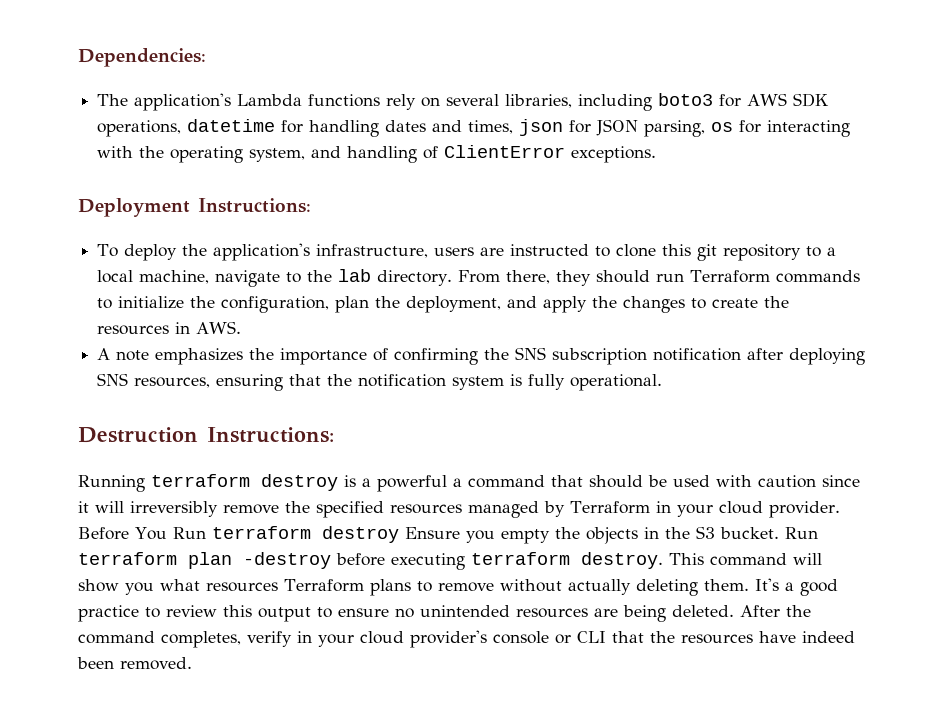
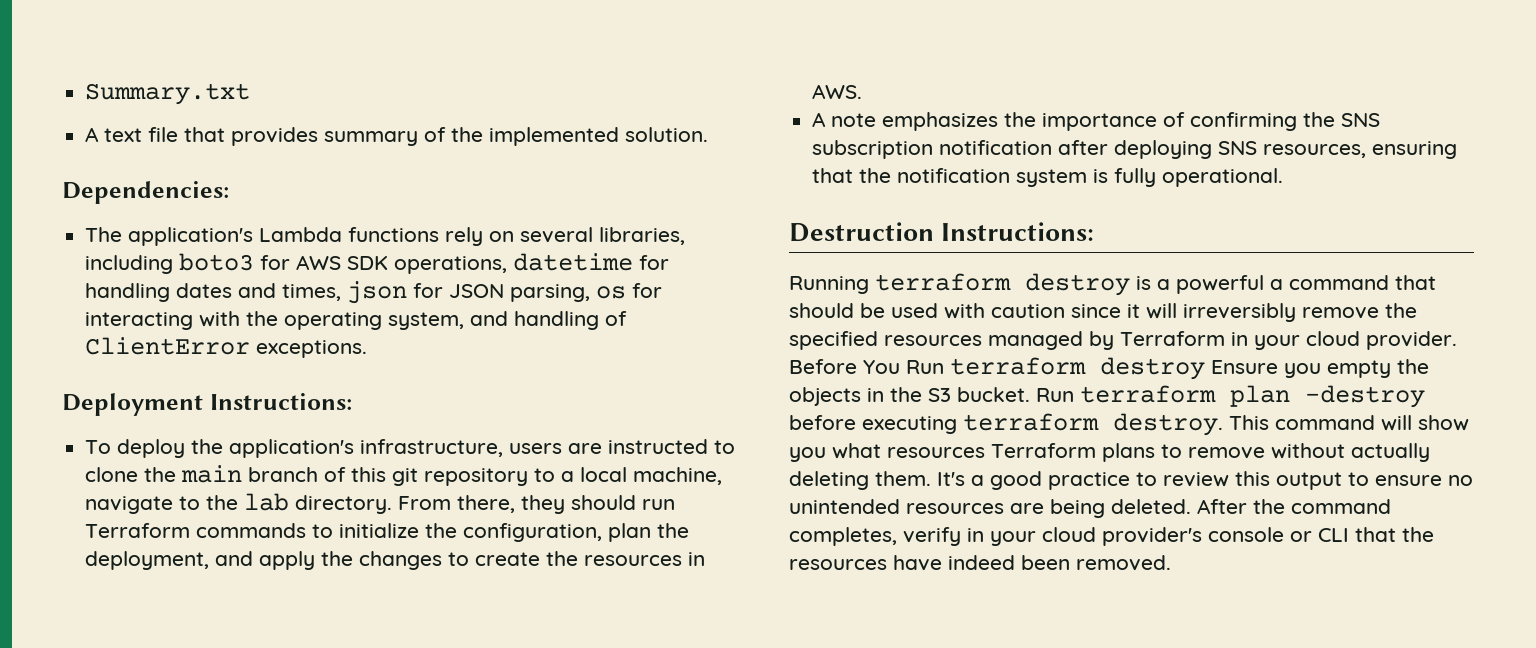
+ Summary.txt
+ A text file that provides summary of the implemented solution.
- To deploy the application's infrastructure, users are instructed to clone this git repository to a local machine, navigate to the lab directory.
+ To deploy the application's infrastructure, users are instructed to clone the main branch of this git repository to a local machine, navigate to the lab directory.

